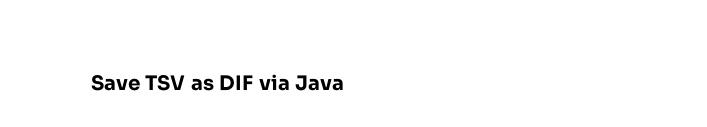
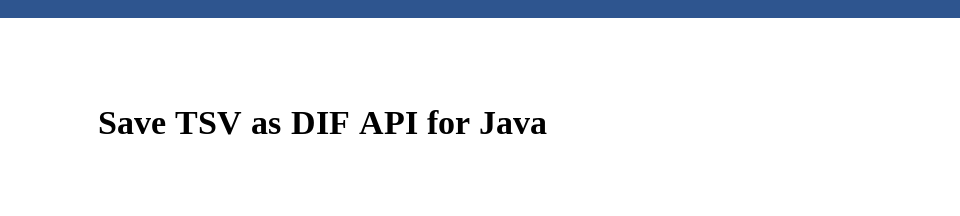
- Save TSV as DIF via Java
+ Save TSV as DIF API for Java

